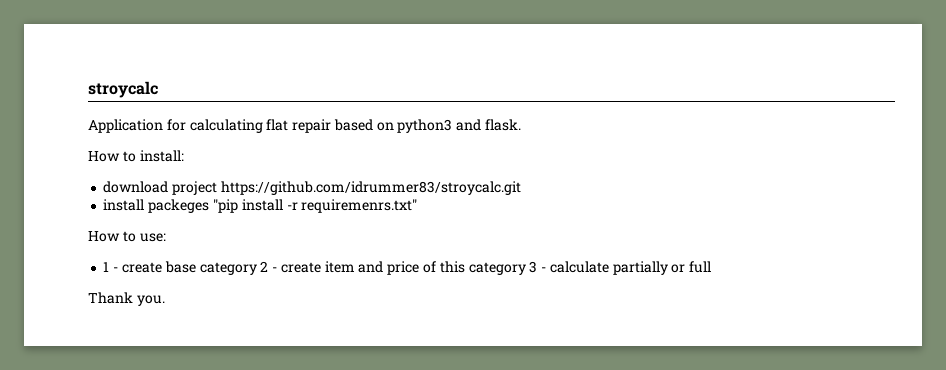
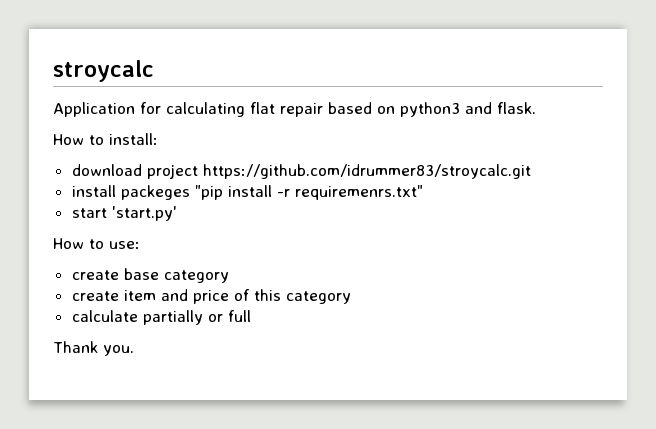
+ start 'start.py'
- 1 - create base category 2 - create item and price of this category 3 - calculate partially or full
+ create base category
+ create item and price of this category
+ calculate partially or full

